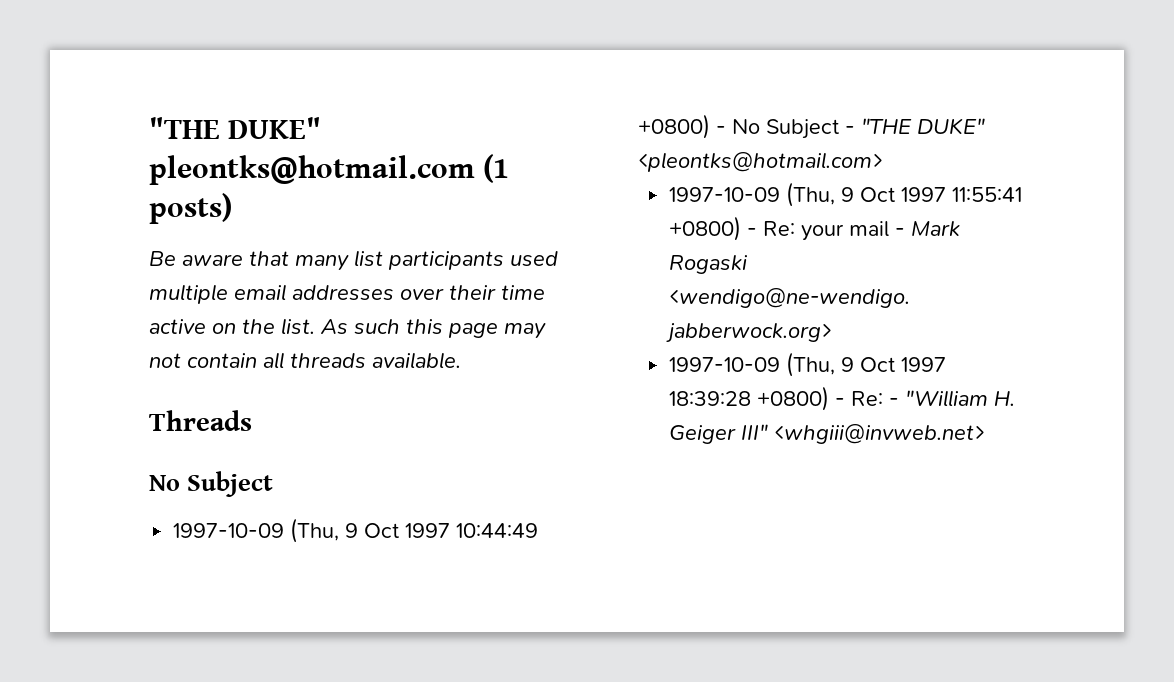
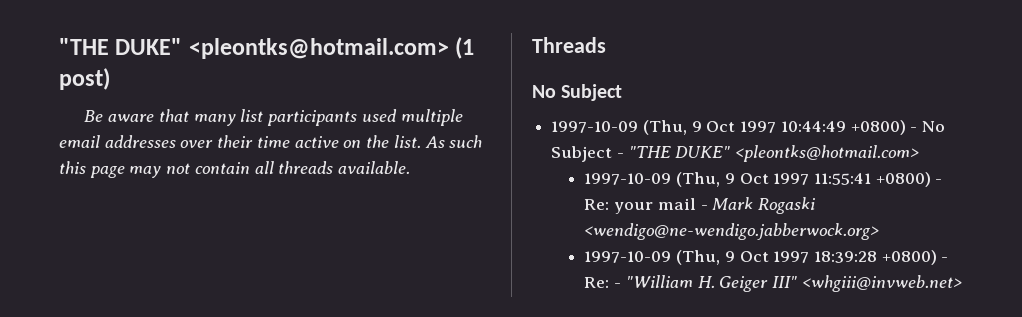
- "THE DUKE" pleontks@hotmail.com (1 posts)
+ "THE DUKE" <pleontks@hotmail.com> (1 post)

